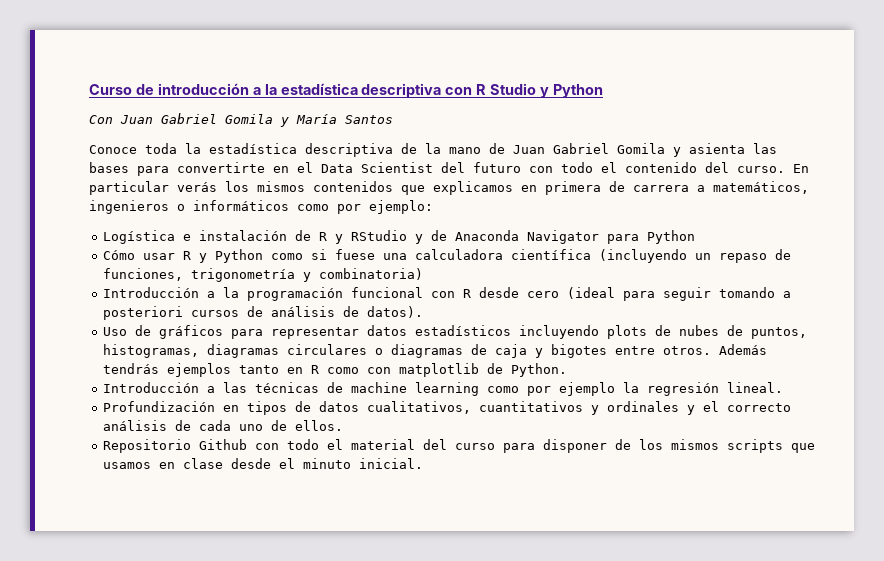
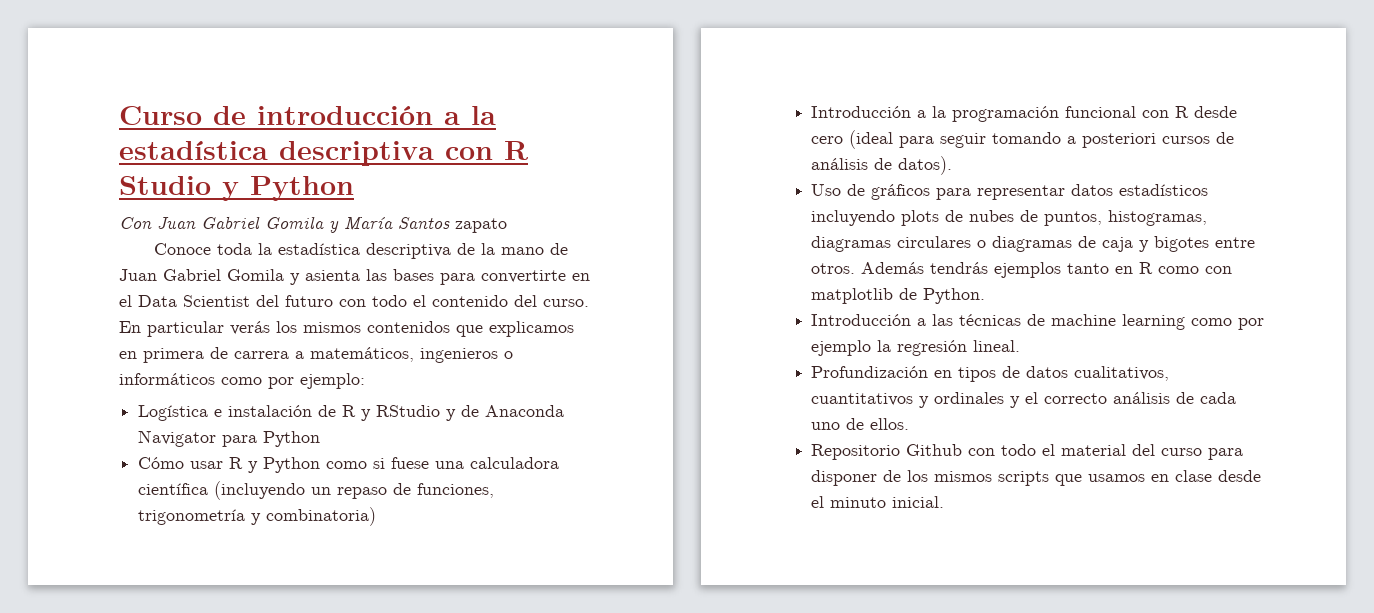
- Con Juan Gabriel Gomila y María Santos
+ Con Juan Gabriel Gomila y María Santos zapato

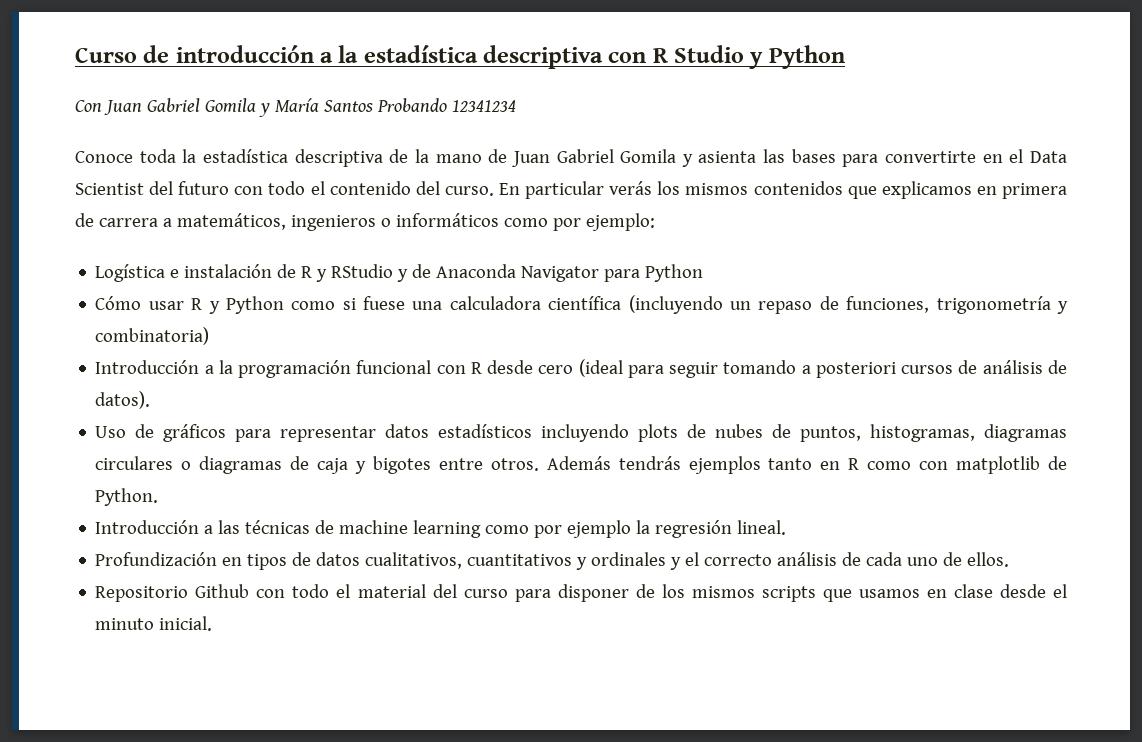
- Con Juan Gabriel Gomila y María Santos zapato
+ Con Juan Gabriel Gomila y María Santos Probando 12341234

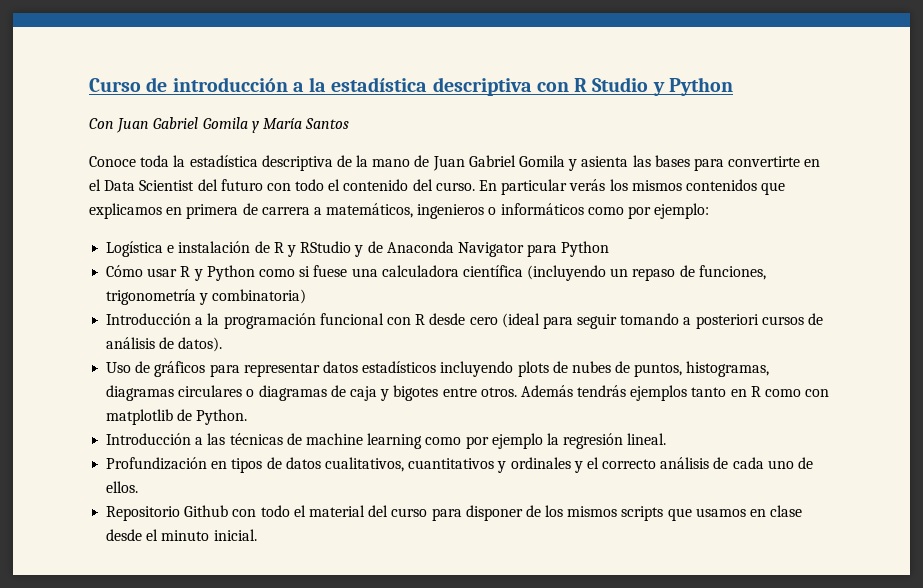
- Con Juan Gabriel Gomila y María Santos Probando 12341234
+ Con Juan Gabriel Gomila y María Santos

